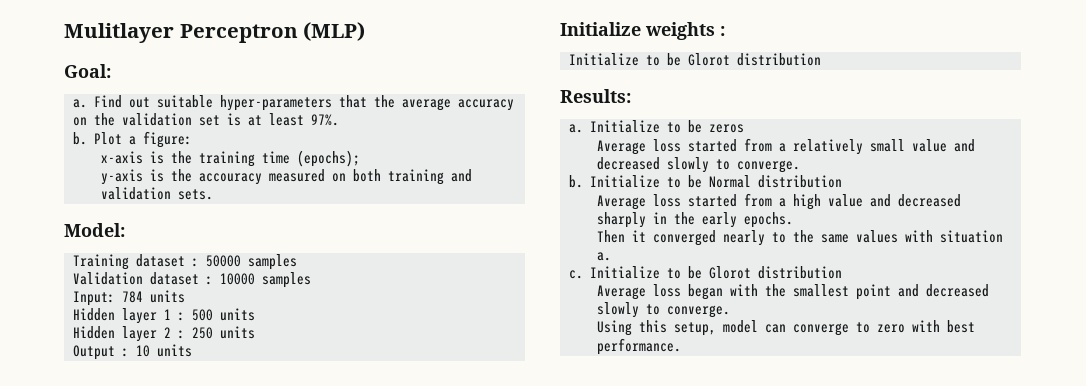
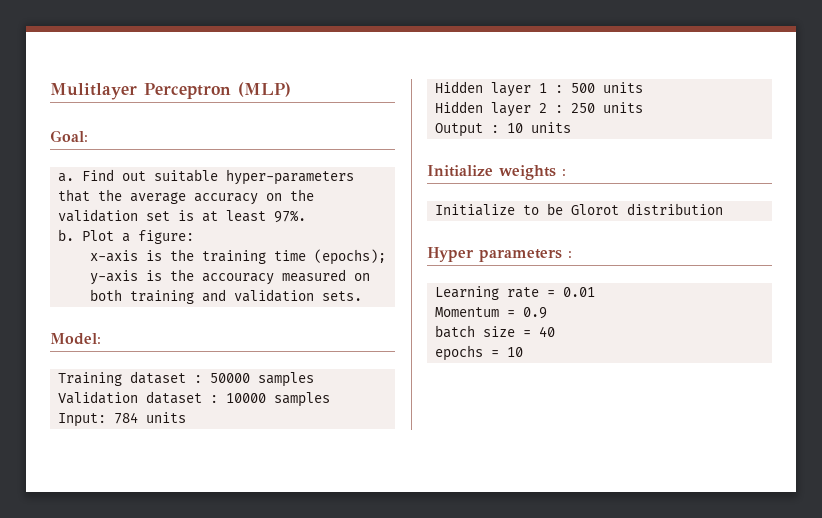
- Results:
- a. Initialize to be zeros
- Average loss started from a relatively small value and decreased slowly to converge.
- b. Initialize to be Normal distribution
- Average loss started from a high value and decreased sharply in the early epochs.
- Then it converged nearly to the same values with situation a.
- c. Initialize to be Glorot distribution
- Average loss began with the smallest point and decreased slowly to converge.
- Using this setup, model can converge to zero with best performance.
+ Hyper parameters :
+ Learning rate = 0.01
+ Momentum = 0.9
+ batch size = 40
+ epochs = 10

